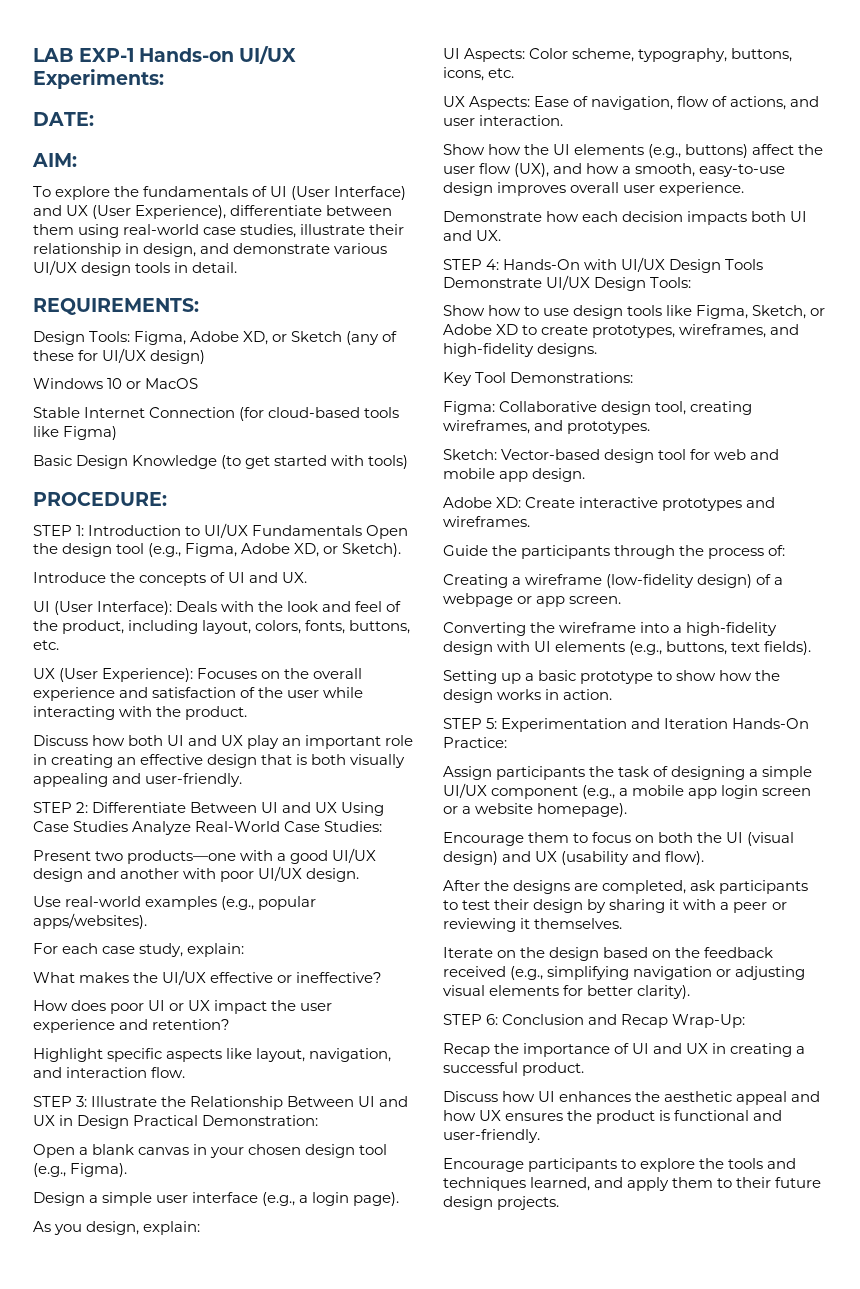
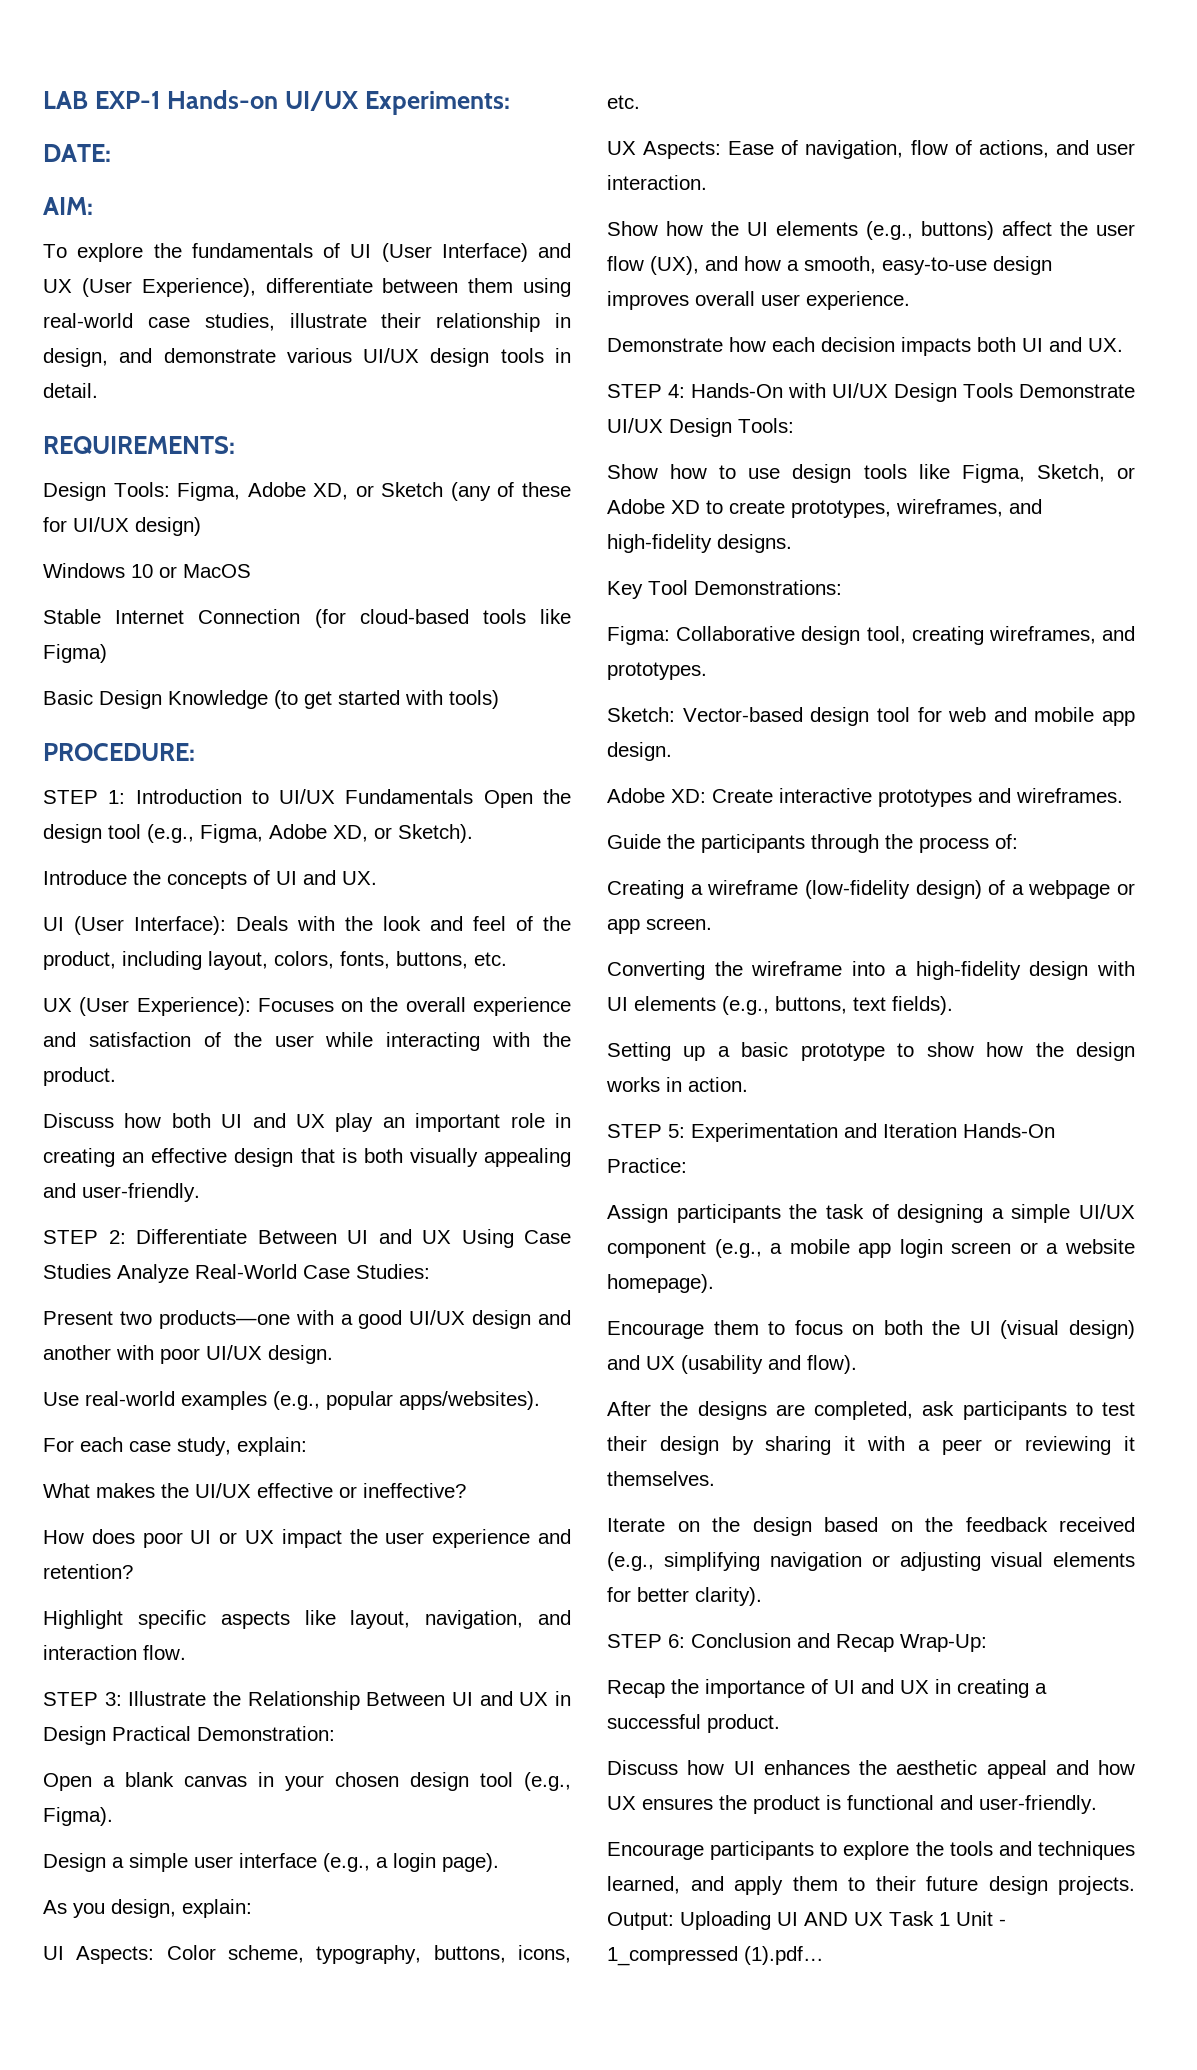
+ Output: Uploading UI AND UX Task 1 Unit - 1_compressed (1).pdf…

